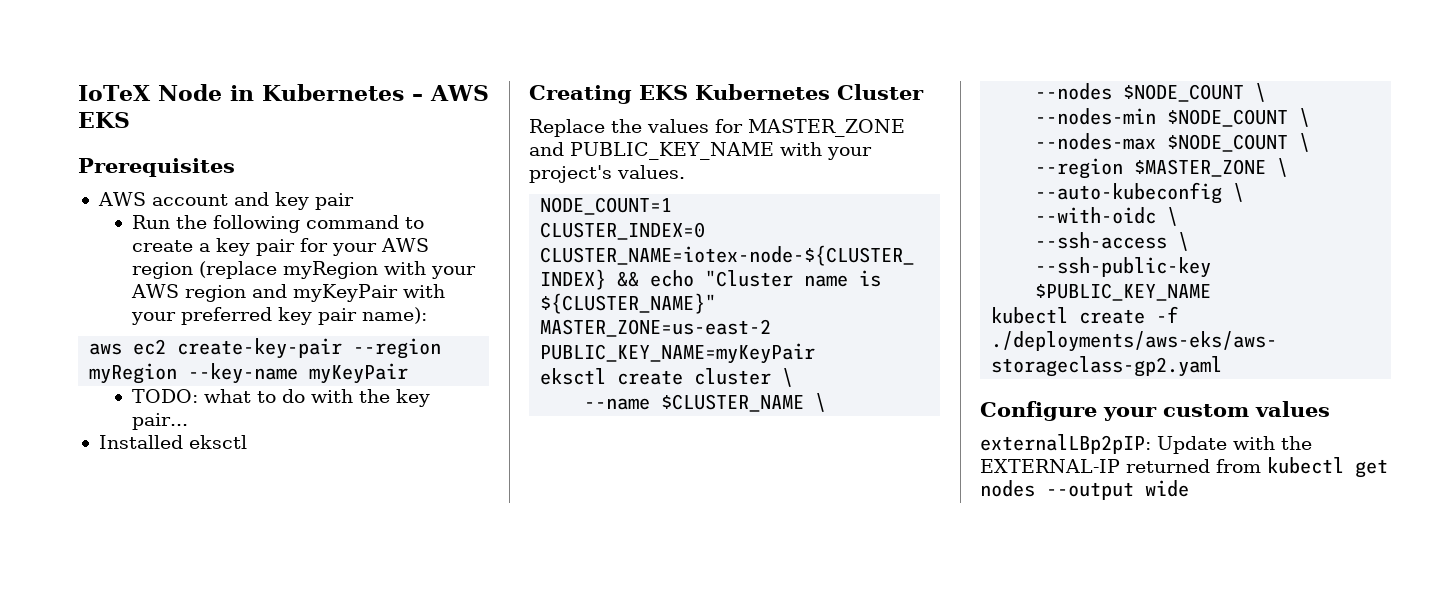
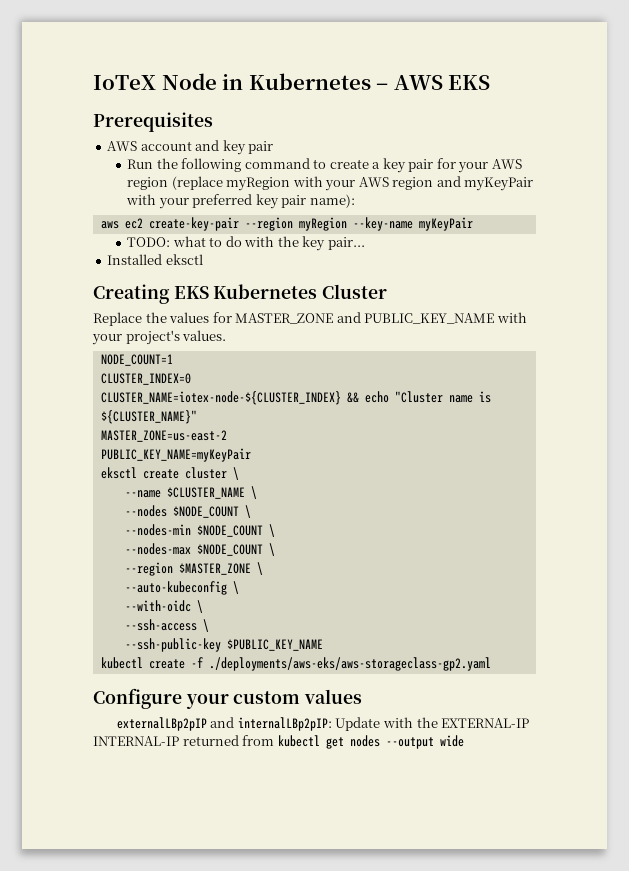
- externalLBp2pIP: Update with the EXTERNAL-IP returned from kubectl get nodes --output wide
+ externalLBp2pIP and internalLBp2pIP: Update with the EXTERNAL-IP INTERNAL-IP returned from kubectl get nodes --output wide

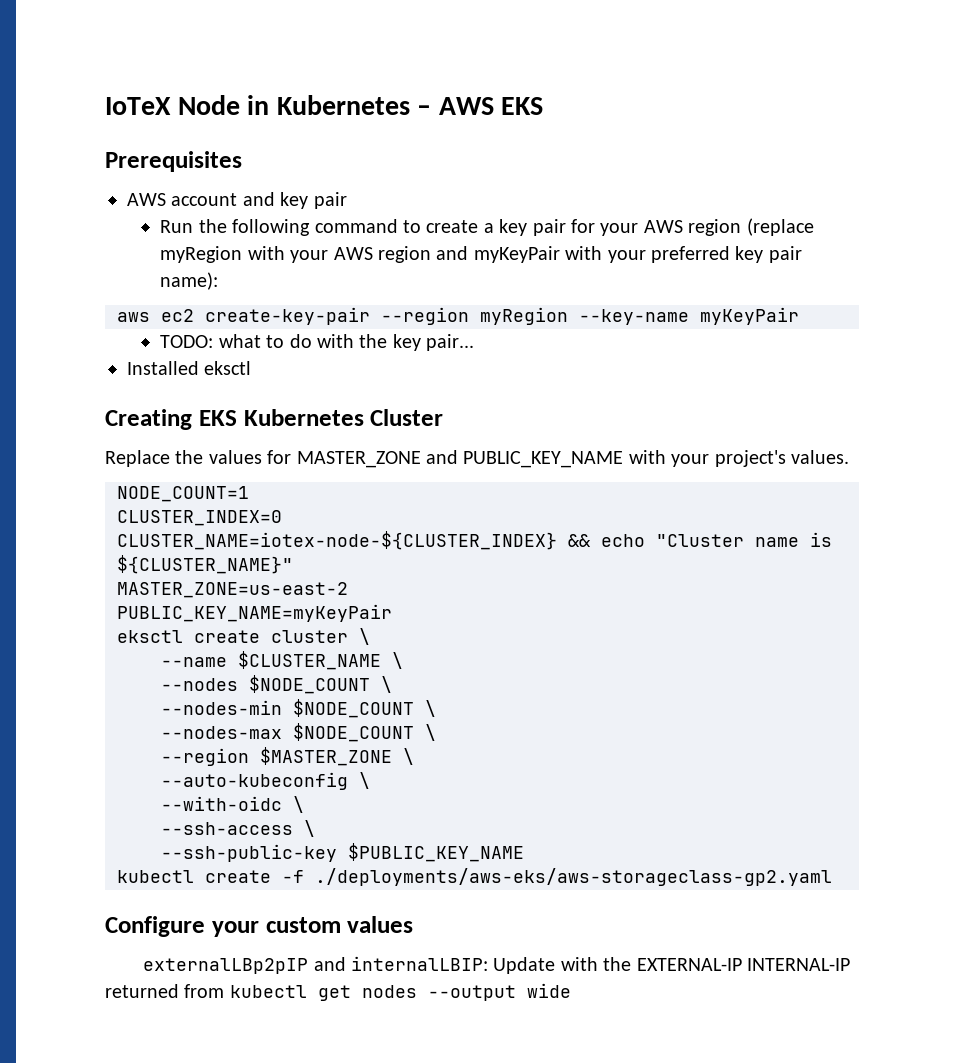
- externalLBp2pIP and internalLBp2pIP: Update with the EXTERNAL-IP INTERNAL-IP returned from kubectl get nodes --output wide
+ externalLBp2pIP and internalLBIP: Update with the EXTERNAL-IP INTERNAL-IP returned from kubectl get nodes --output wide

